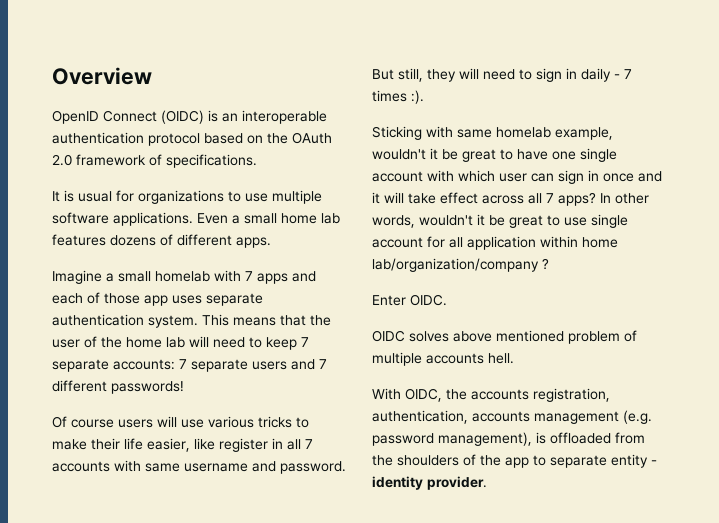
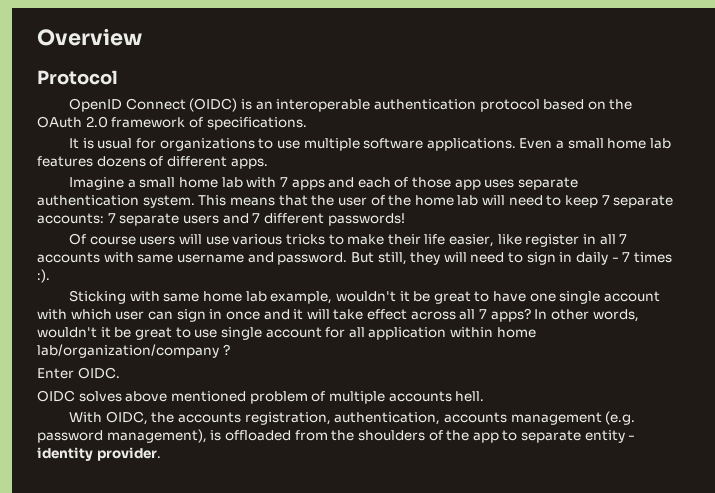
+ Protocol
- Imagine a small homelab with 7 apps and each of those app uses separate authentication system.
+ Imagine a small home lab with 7 apps and each of those app uses separate authentication system.
- Sticking with same homelab example, wouldn't it be great to have one single account with which user can sign in once and it will take effect across all 7 apps?
+ Sticking with same home lab example, wouldn't it be great to have one single account with which user can sign in once and it will take effect across all 7 apps?

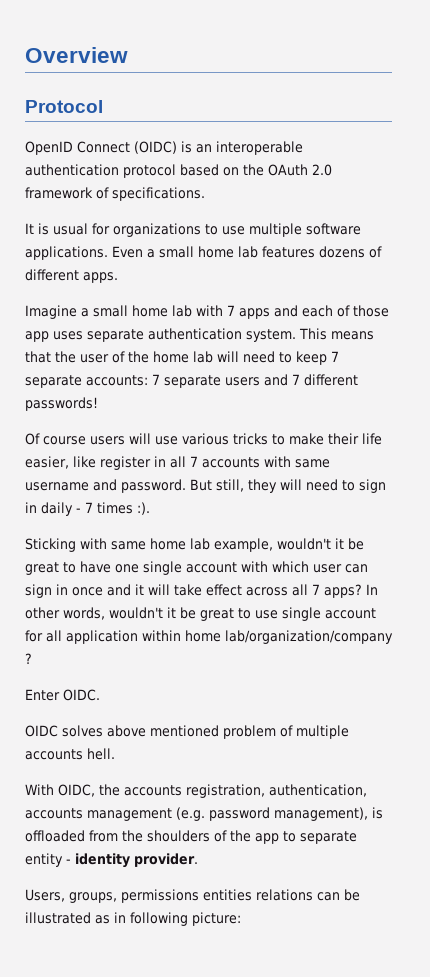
+ Users, groups, permissions entities relations can be illustrated as in following picture:

